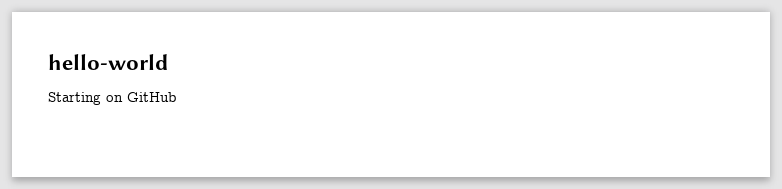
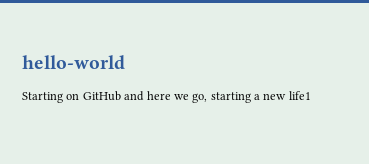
- Starting on GitHub
+ Starting on GitHub and here we go, starting a new life1

